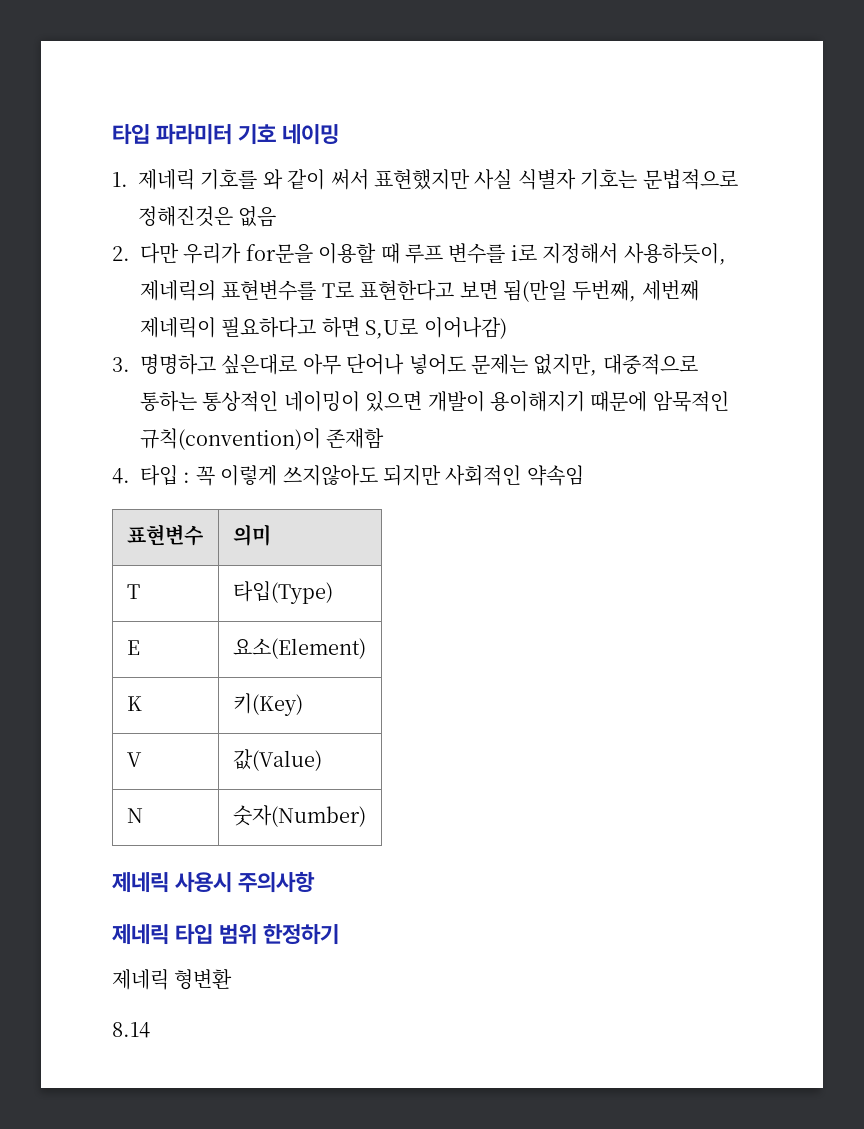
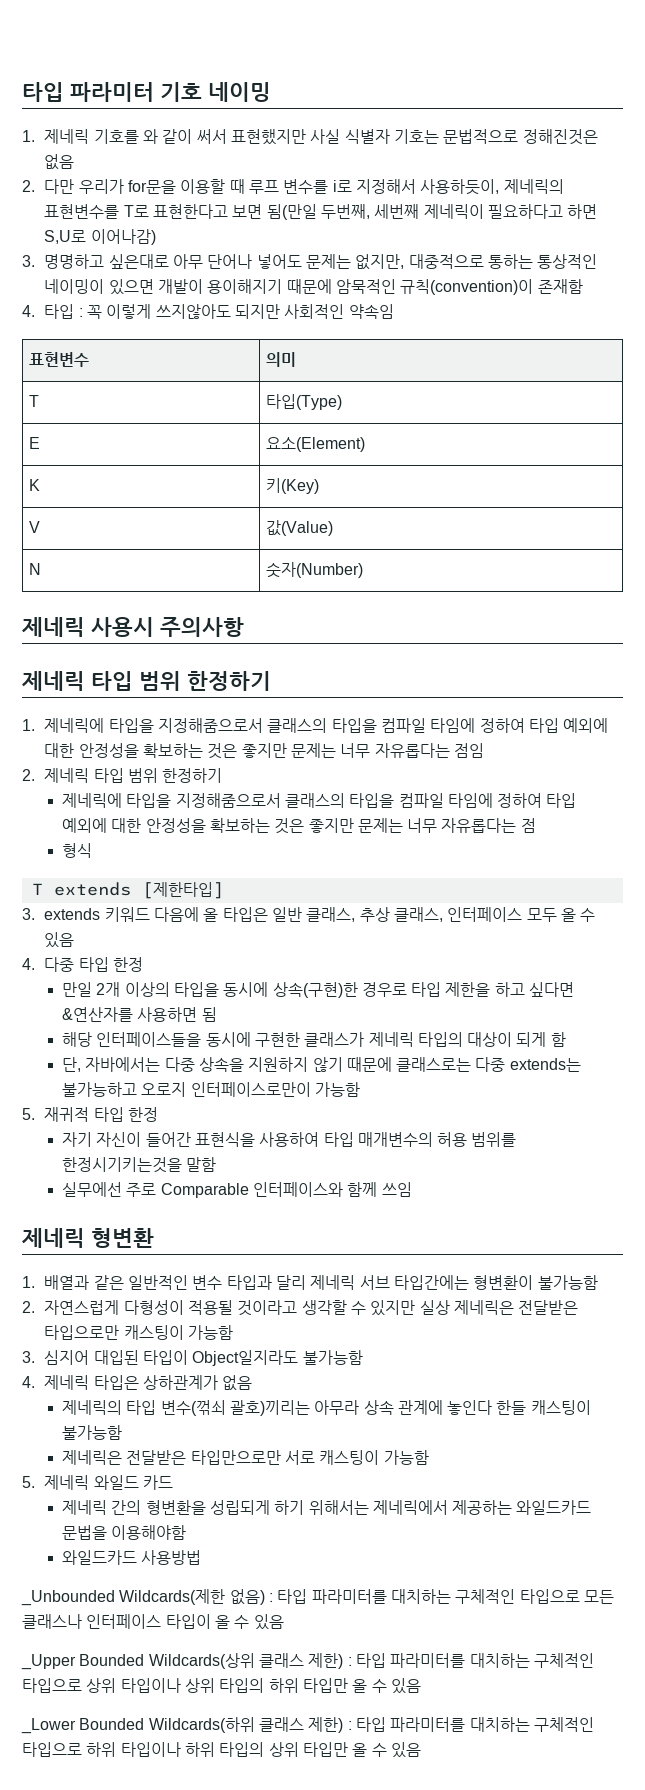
+ 1. 제네릭에 타입을 지정해줌으로서 클래스의 타입을 컴파일 타임에 정하여 타입 예외에 대한 안정성을 확보하는 것은 좋지만 문제는 너무 자유롭다는 점임
+ 2. 제네릭 타입 범위 한정하기
+ 제네릭에 타입을 지정해줌으로서 클래스의 타입을 컴파일 타임에 정하여 타입 예외에 대한 안정성을 확보하는 것은 좋지만 문제는 너무 자유롭다는 점
+ 형식
+ T extends [제한타입]
+ 3. extends 키워드 다음에 올 타입은 일반 클래스, 추상 클래스, 인터페이스 모두 올 수 있음
+ 4. 다중 타입 한정
+ 만일 2개 이상의 타입을 동시에 상속(구현)한 경우로 타입 제한을 하고 싶다면 &연산자를 사용하면 됨
+ 해당 인터페이스들을 동시에 구현한 클래스가 제네릭 타입의 대상이 되게 함
+ 단, 자바에서는 다중 상속을 지원하지 않기 때문에 클래스로는 다중 extends는 불가능하고 오로지 인터페이스로만이 가능함
+ 5. 재귀적 타입 한정
+ 자기 자신이 들어간 표현식을 사용하여 타입 매개변수의 허용 범위를 한정시기키는것을 말함
+ 실무에선 주로 Comparable 인터페이스와 함께 쓰임
  제네릭 형변환
- 8.14
+ 1. 배열과 같은 일반적인 변수 타입과 달리 제네릭 서브 타입간에는 형변환이 불가능함
+ 2. 자연스럽게 다형성이 적용될 것이라고 생각할 수 있지만 실상 제네릭은 전달받은 타입으로만 캐스팅이 가능함
+ 3. 심지어 대입된 타입이 Object일지라도 불가능함
+ 4. 제네릭 타입은 상하관계가 없음
+ 제네릭의 타입 변수(꺾쇠 괄호)끼리는 아무라 상속 관계에 놓인다 한들 캐스팅이 불가능함
+ 제네릭은 전달받은 타입만으로만 서로 캐스팅이 가능함
+ 5. 제네릭 와일드 카드
+ 제네릭 간의 형변환을 성립되게 하기 위해서는 제네릭에서 제공하는 와일드카드 문법을 이용해야함
+ 와일드카드 사용방법
+ _Unbounded Wildcards(제한 없음) : 타입 파라미터를 대치하는 구체적인 타입으로 모든 클래스나 인터페이스 타입이 올 수 있음
+ _Upper Bounded Wildcards(상위 클래스 제한) : 타입 파라미터를 대치하는 구체적인 타입으로 상위 타입이나 상위 타입의 하위 타입만 올 수 있음
+ _Lower Bounded Wildcards(하위 클래스 제한) : 타입 파라미터를 대치하는 구체적인 타입으로 하위 타입이나 하위 타입의 상위 타입만 올 수 있음

